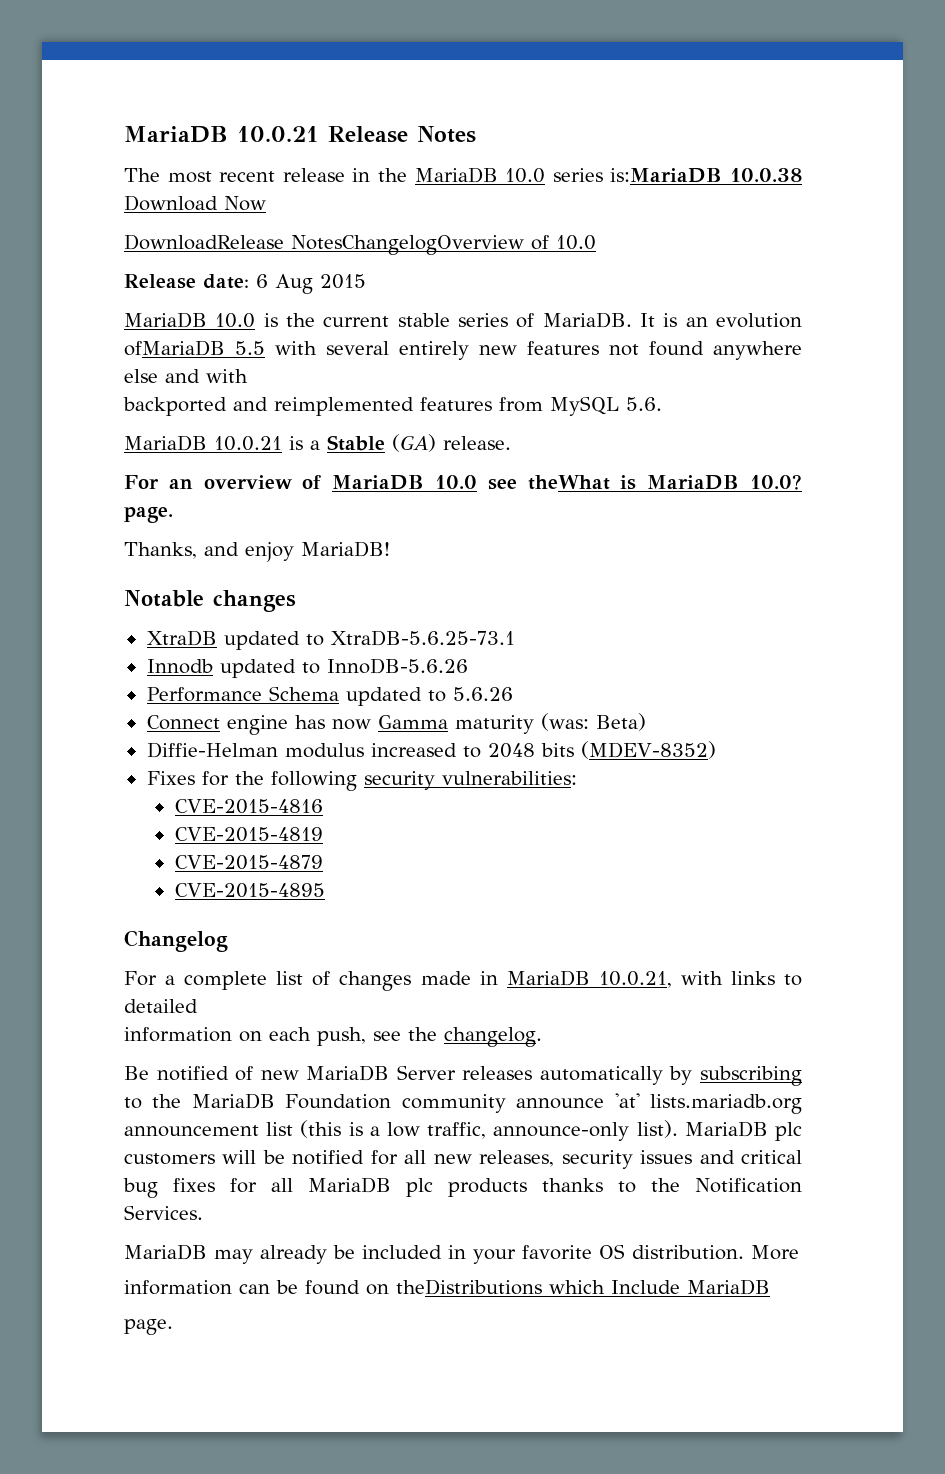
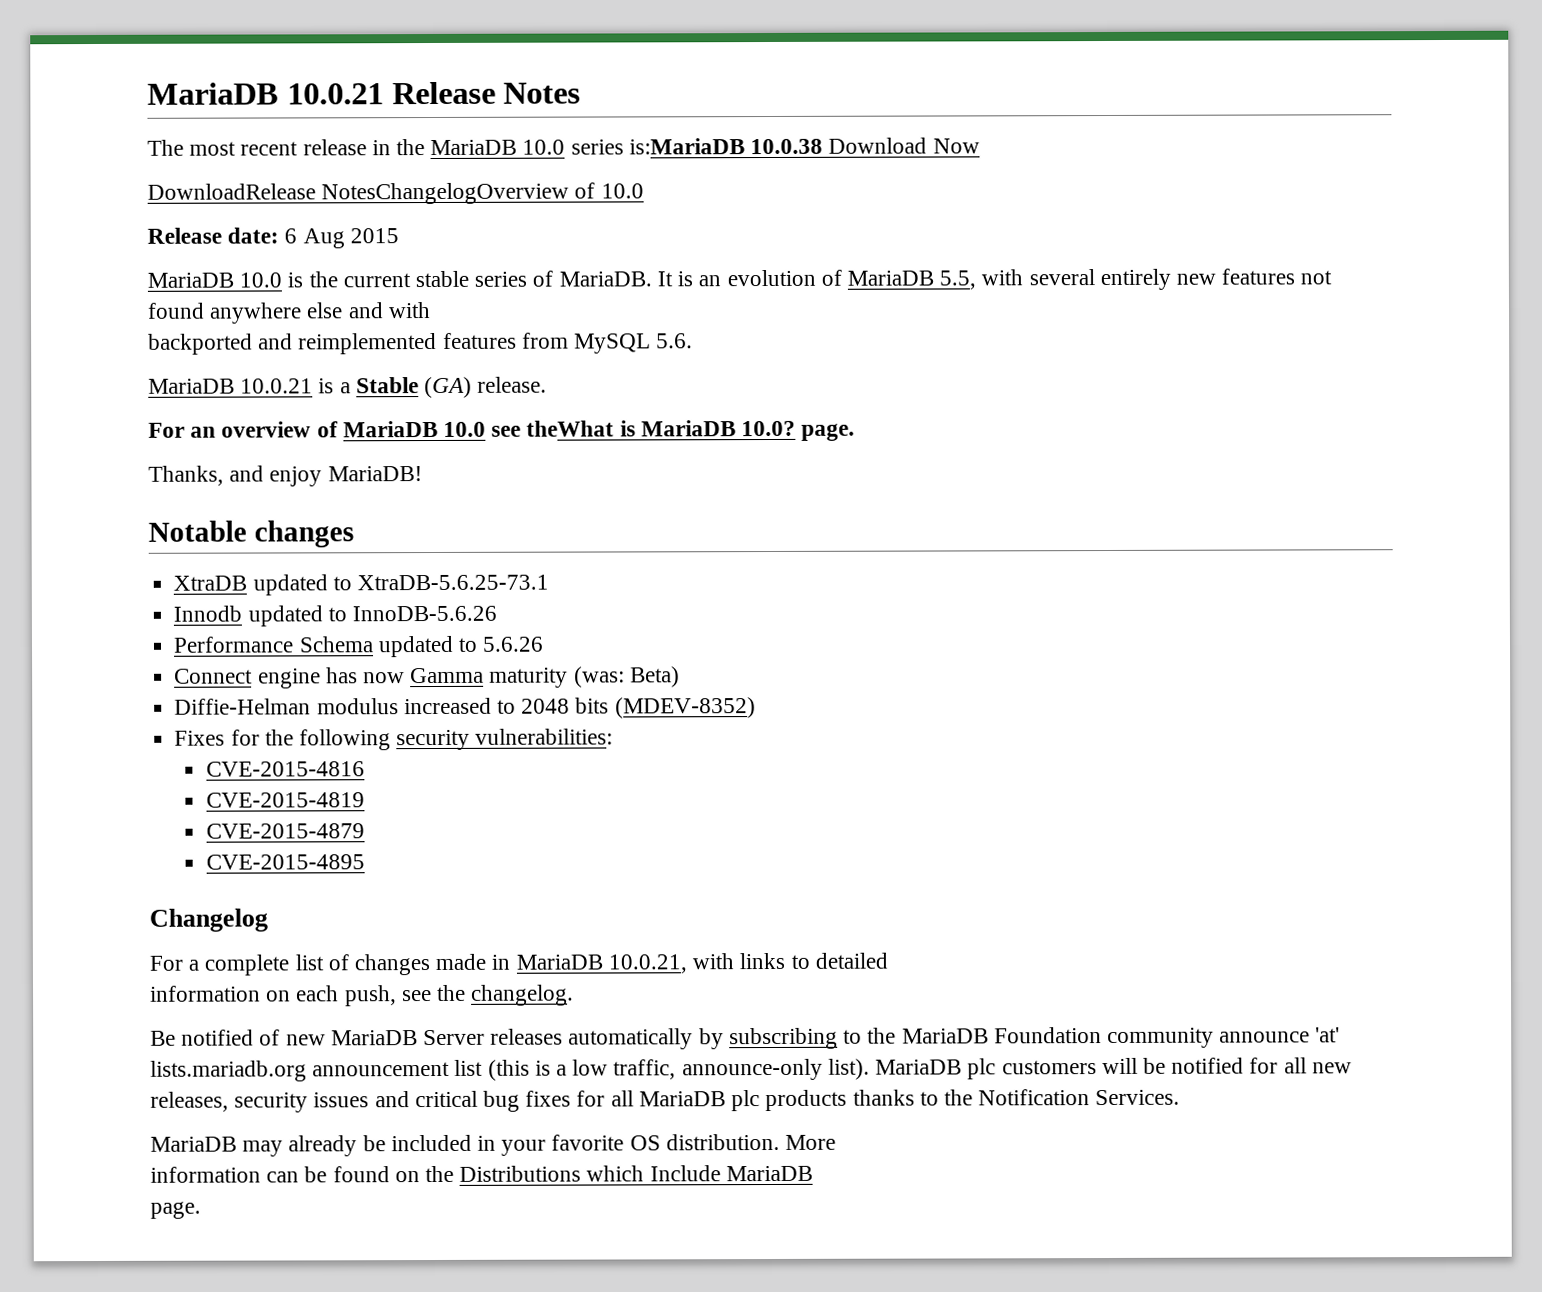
- It is an evolution ofMariaDB 5.5 with several entirely new features not found anywhere else and with
+ It is an evolution of MariaDB 5.5, with several entirely new features not found anywhere else and with
- information can be found on theDistributions which Include MariaDB
+ information can be found on the Distributions which Include MariaDB

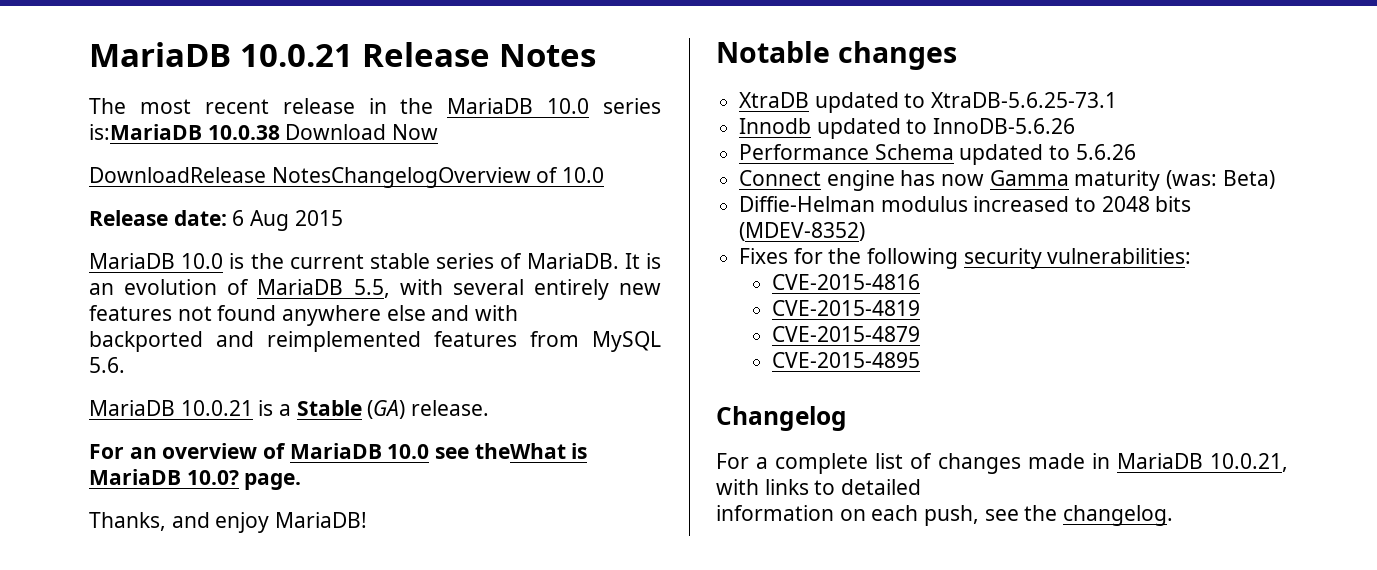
- Be notified of new MariaDB Server releases automatically by subscribing to the MariaDB Foundation community announce 'at' lists.mariadb.org announcement list (this is a low traffic, announce-only list). MariaDB plc customers will be notified for all new releases, security issues and critical bug fixes for all MariaDB plc products thanks to the Notification Services.
- MariaDB may already be included in your favorite OS distribution. More
- information can be found on the Distributions which Include MariaDB
- page.

